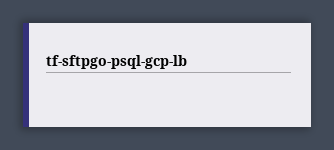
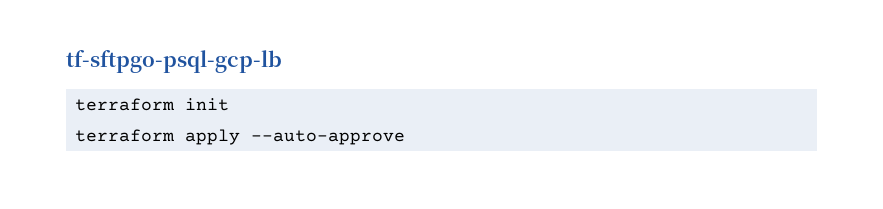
+ terraform init
+ terraform apply --auto-approve

